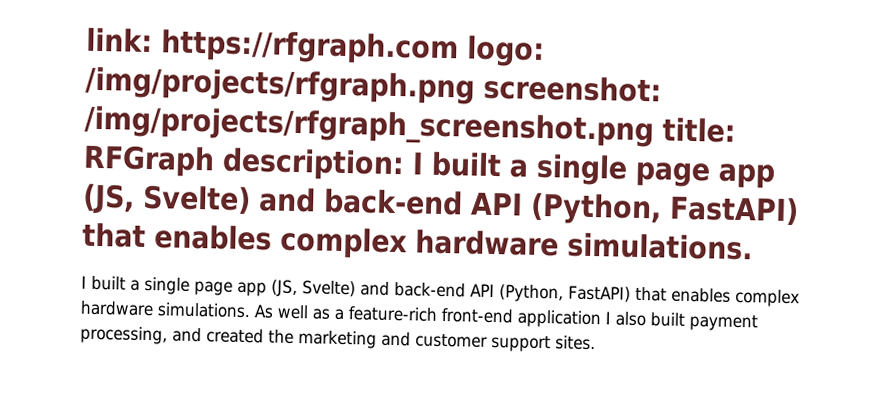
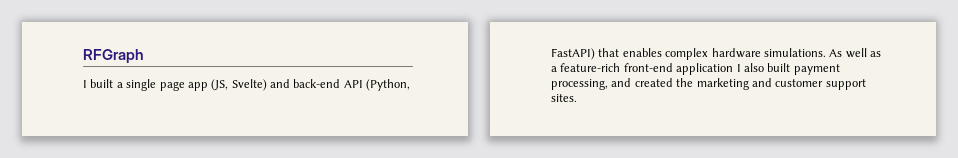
- link: https://rfgraph.com logo: /img/projects/rfgraph.png screenshot: /img/projects/rfgraph_screenshot.png title: RFGraph description: I built a single page app (JS, Svelte) and back-end API (Python, FastAPI) that enables complex hardware simulations.
+ RFGraph

